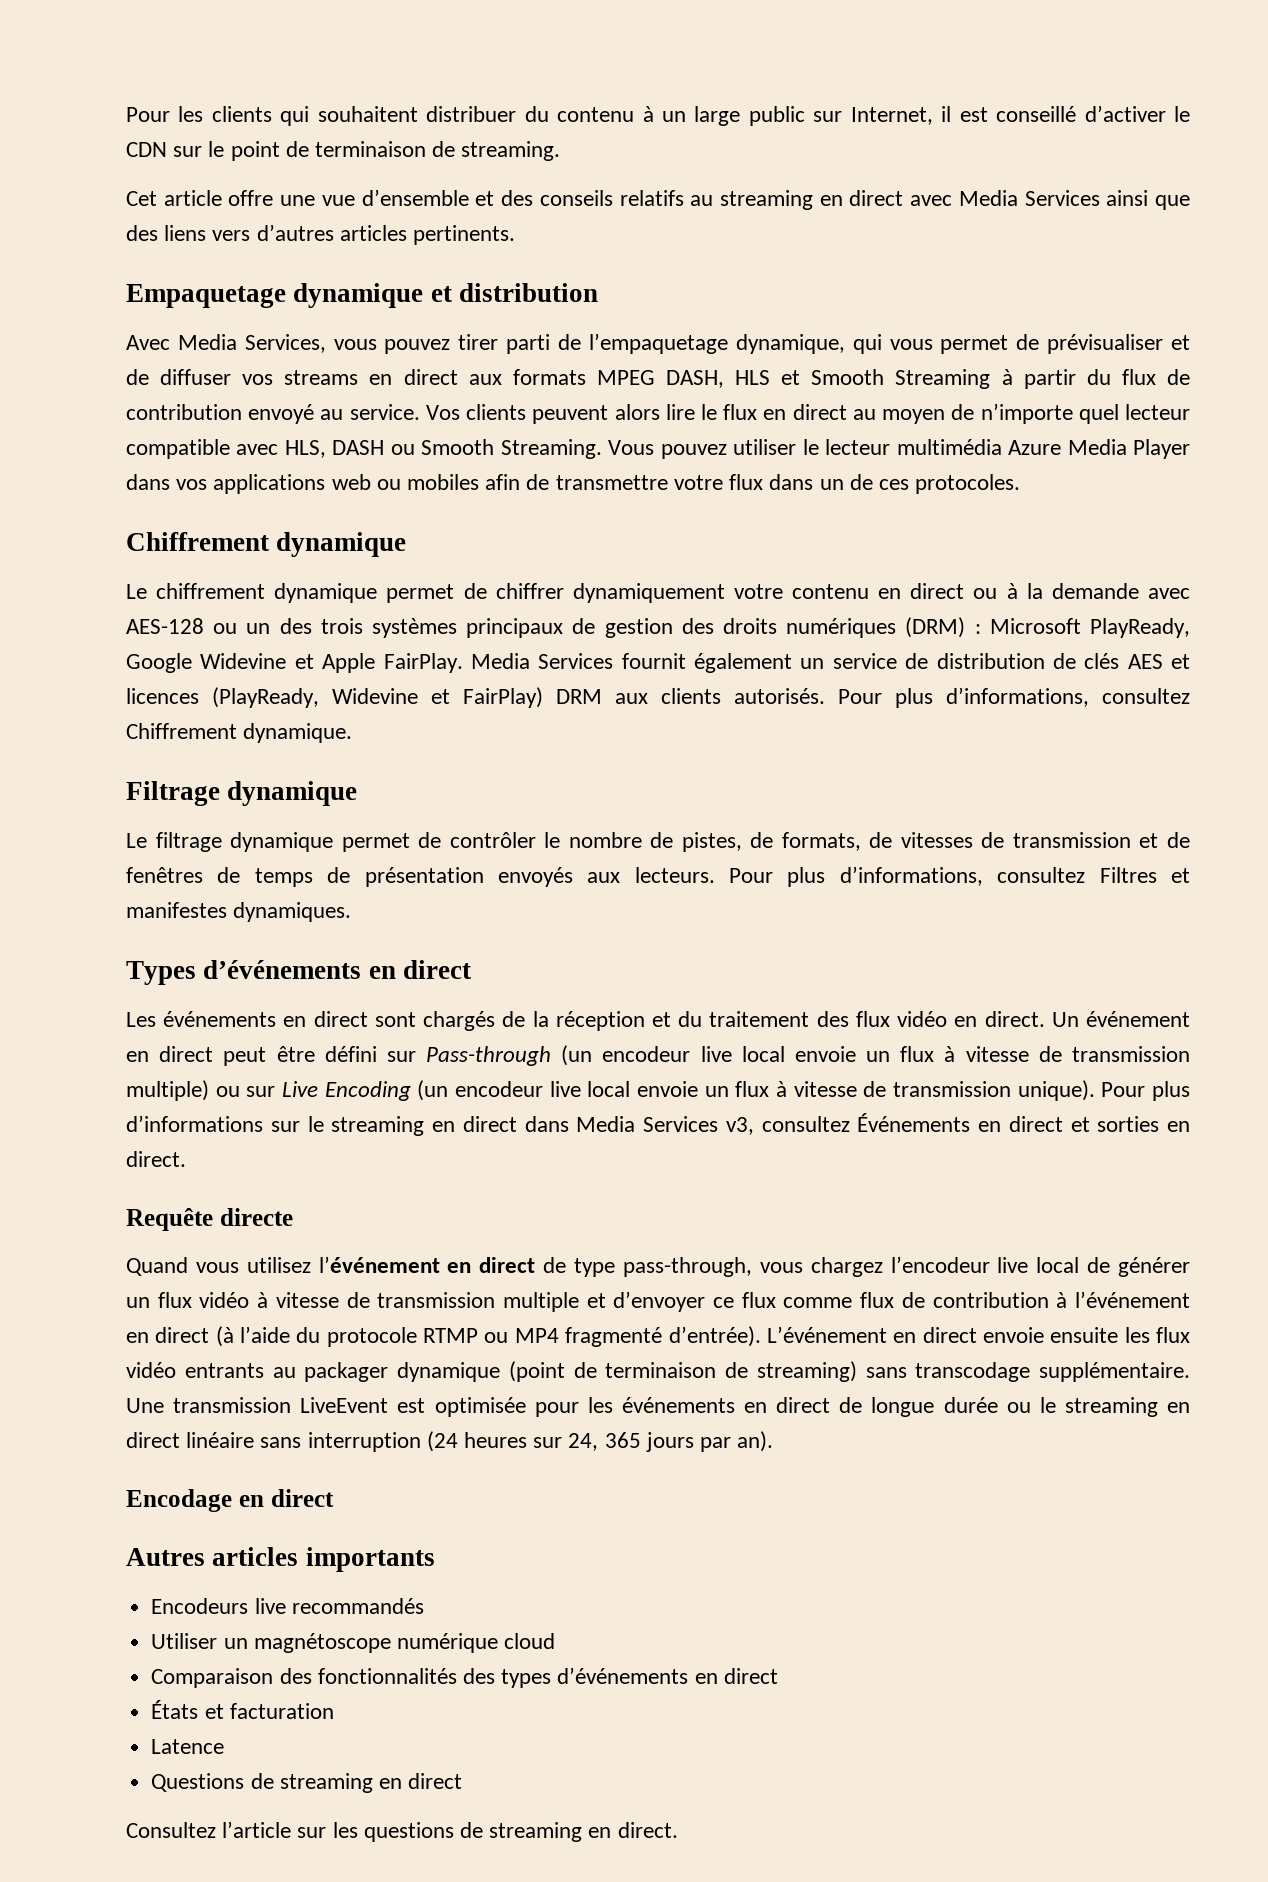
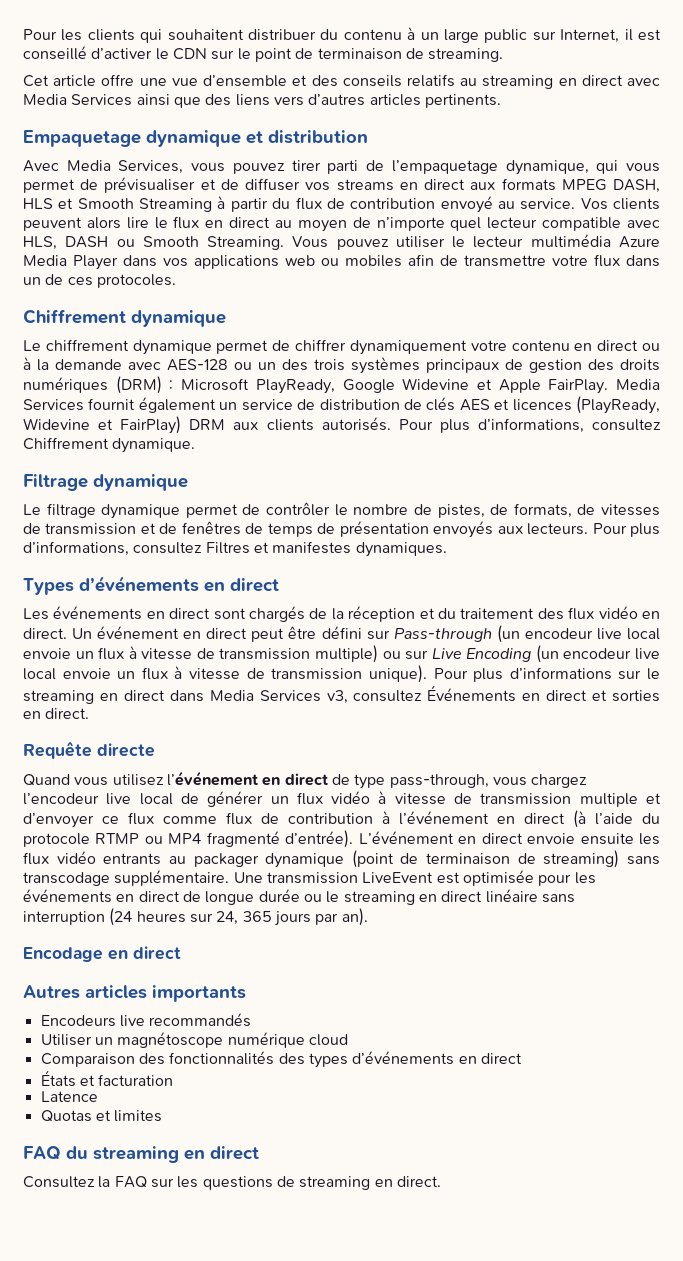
- Questions de streaming en direct
+ Quotas et limites
+ FAQ du streaming en direct
- Consultez l’article sur les questions de streaming en direct.
+ Consultez la FAQ sur les questions de streaming en direct.

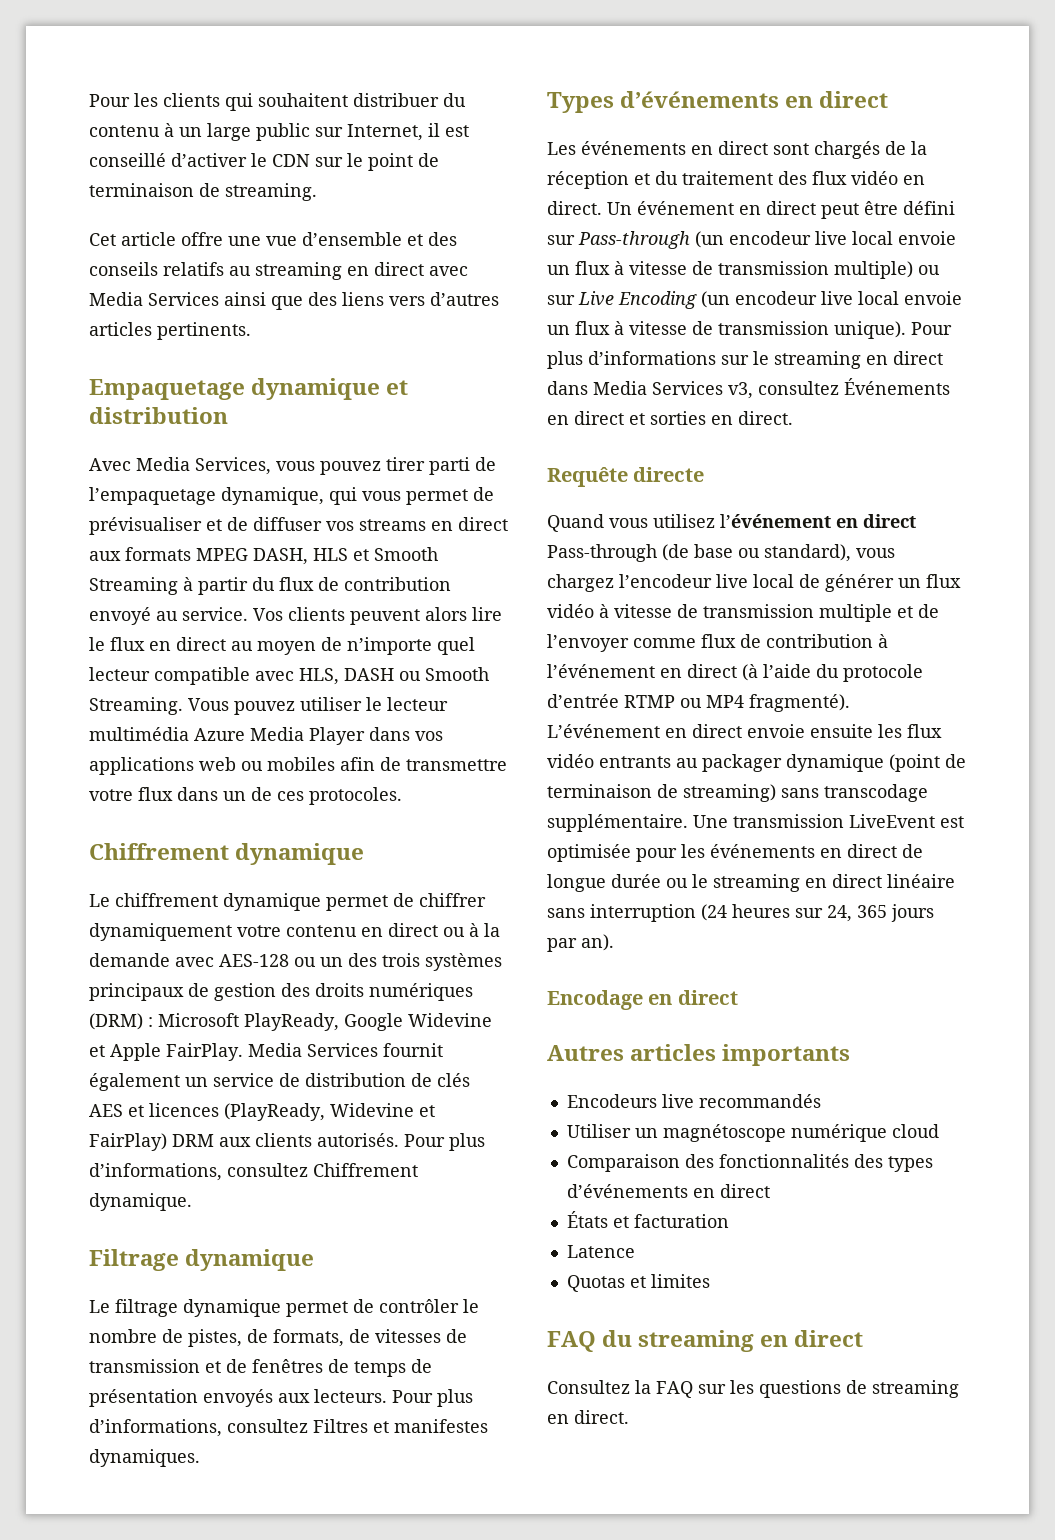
- Quand vous utilisez l’événement en direct de type pass-through, vous chargez l’encodeur live local de générer un flux vidéo à vitesse de transmission multiple et d’envoyer ce flux comme flux de contribution à l’événement en direct (à l’aide du protocole RTMP ou MP4 fragmenté d’entrée).
+ Quand vous utilisez l’événement en direct Pass-through (de base ou standard), vous chargez l’encodeur live local de générer un flux vidéo à vitesse de transmission multiple et de l’envoyer comme flux de contribution à l’événement en direct (à l’aide du protocole d’entrée RTMP ou MP4 fragmenté).

